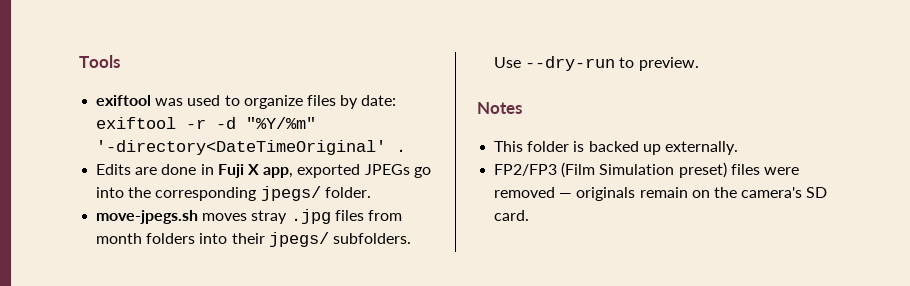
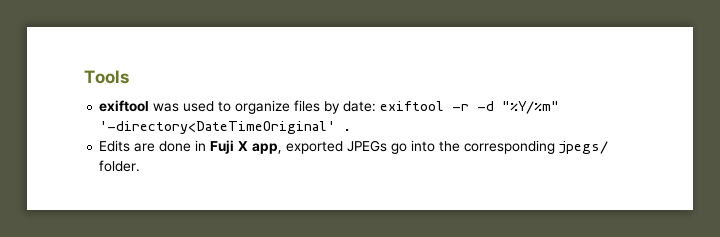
- move-jpegs.sh moves stray .jpg files from month folders into their jpegs/ subfolders. Use --dry-run to preview.
- Notes
- This folder is backed up externally.
- FP2/FP3 (Film Simulation preset) files were removed — originals remain on the camera's SD card.

